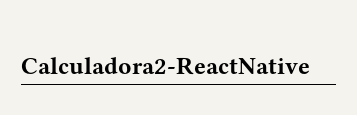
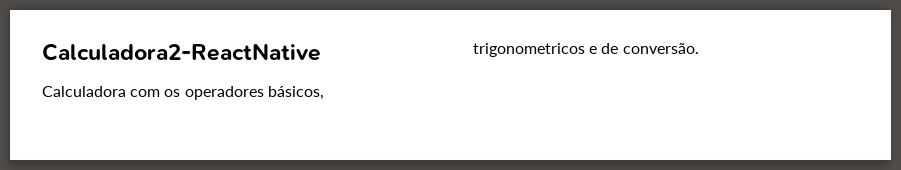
+ Calculadora com os operadores básicos, trigonometricos e de conversão.

